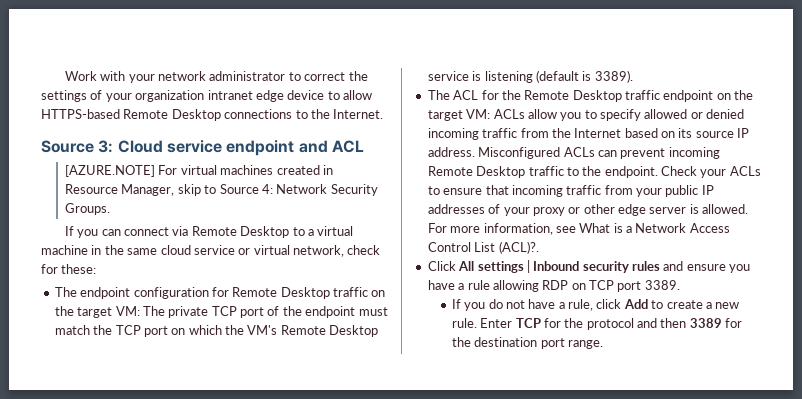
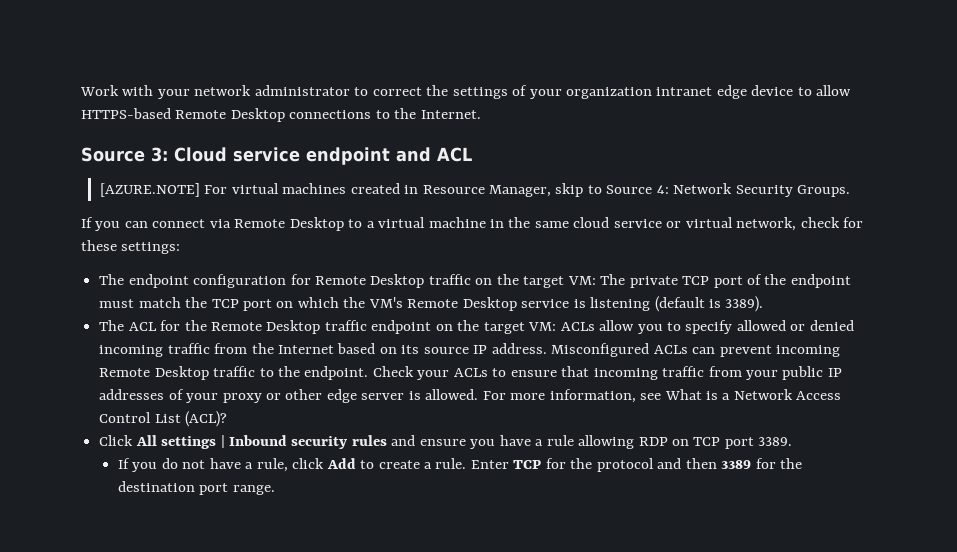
- If you can connect via Remote Desktop to a virtual machine in the same cloud service or virtual network, check for these:
+ If you can connect via Remote Desktop to a virtual machine in the same cloud service or virtual network, check for these settings:
- For more information, see What is a Network Access Control List (ACL)?.
+ For more information, see What is a Network Access Control List (ACL)?
- If you do not have a rule, click Add to create a new rule.
+ If you do not have a rule, click Add to create a rule.

